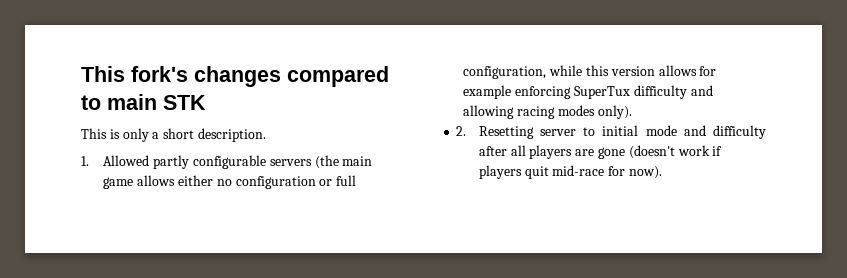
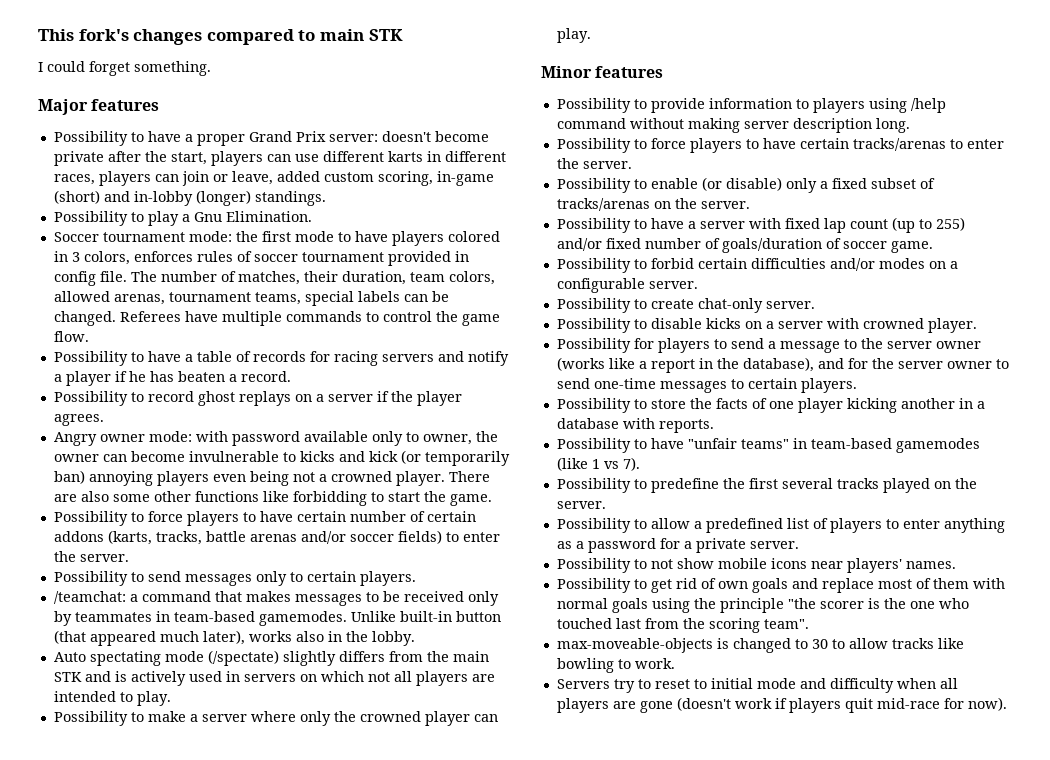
- This is only a short description.
- 1. Allowed partly configurable servers (the main game allows either no configuration or full configuration, while this version allows for example enforcing SuperTux difficulty and allowing racing modes only).
- 2. Resetting server to initial mode and difficulty after all players are gone (doesn't work if players quit mid-race for now).
+ I could forget something.
+ Major features
+ Possibility to have a proper Grand Prix server: doesn't become private after the start, players can use different karts in different races, players can join or leave, added custom scoring, in-game (short) and in-lobby (longer) standings.
+ Possibility to play a Gnu Elimination.
+ Soccer tournament mode: the first mode to have players colored in 3 colors, enforces rules of soccer tournament provided in config file. The number of matches, their duration, team colors, allowed arenas, tournament teams, special labels can be changed. Referees have multiple commands to control the game flow.
+ Possibility to have a table of records for racing servers and notify a player if he has beaten a record.
+ Possibility to record ghost replays on a server if the player agrees.
+ Angry owner mode: with password available only to owner, the owner can become invulnerable to kicks and kick (or temporarily ban) annoying players even being not a crowned player. There are also some other functions like forbidding to start the game.
+ Possibility to force players to have certain number of certain addons (karts, tracks, battle arenas and/or soccer fields) to enter the server.
+ Possibility to send messages only to certain players.
+ /teamchat: a command that makes messages to be received only by teammates in team-based gamemodes. Unlike built-in button (that appeared much later), works also in the lobby.
+ Auto spectating mode (/spectate) slightly differs from the main STK and is actively used in servers on which not all players are intended to play.
+ Possibility to make a server where only the crowned player can play.
+ Minor features
+ Possibility to provide information to players using /help command without making server description long.
+ Possibility to force players to have certain tracks/arenas to enter the server.
+ Possibility to enable (or disable) only a fixed subset of tracks/arenas on the server.
+ Possibility to have a server with fixed lap count (up to 255) and/or fixed number of goals/duration of soccer game.
+ Possibility to forbid certain difficulties and/or modes on a configurable server.
+ Possibility to create chat-only server.
+ Possibility to disable kicks on a server with crowned player.
+ Possibility for players to send a message to the server owner (works like a report in the database), and for the server owner to send one-time messages to certain players.
+ Possibility to store the facts of one player kicking another in a database with reports.
+ Possibility to have "unfair teams" in team-based gamemodes (like 1 vs 7).
+ Possibility to predefine the first several tracks played on the server.
+ Possibility to allow a predefined list of players to enter anything as a password for a private server.
+ Possibility to not show mobile icons near players' names.
+ Possibility to get rid of own goals and replace most of them with normal goals using the principle "the scorer is the one who touched last from the scoring team".
+ max-moveable-objects is changed to 30 to allow tracks like bowling to work.
+ Servers try to reset to initial mode and difficulty when all players are gone (doesn't work if players quit mid-race for now).

